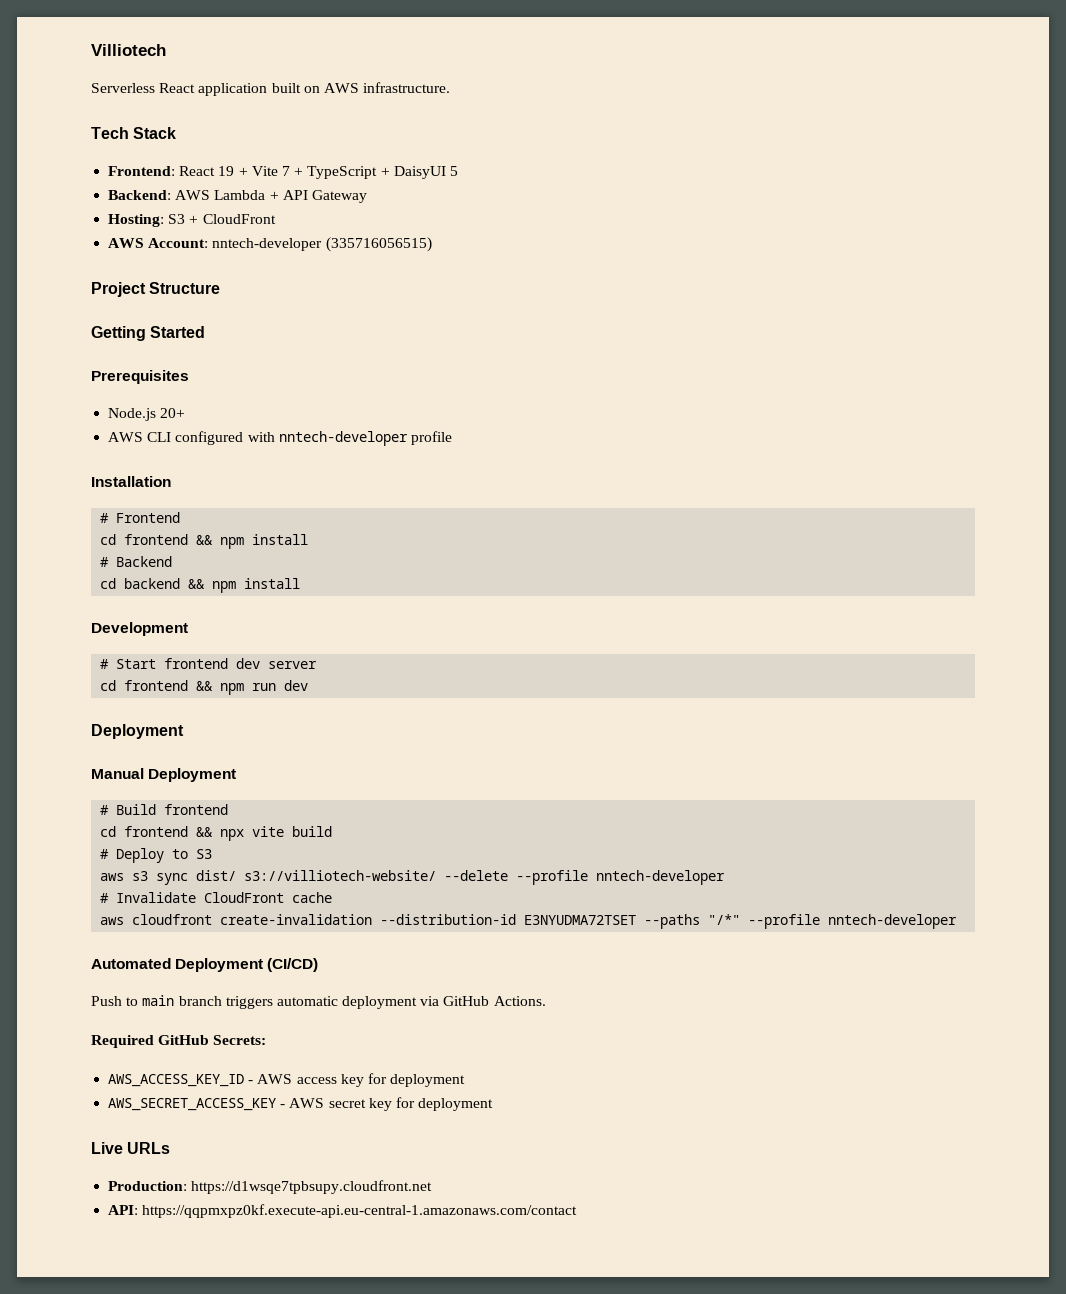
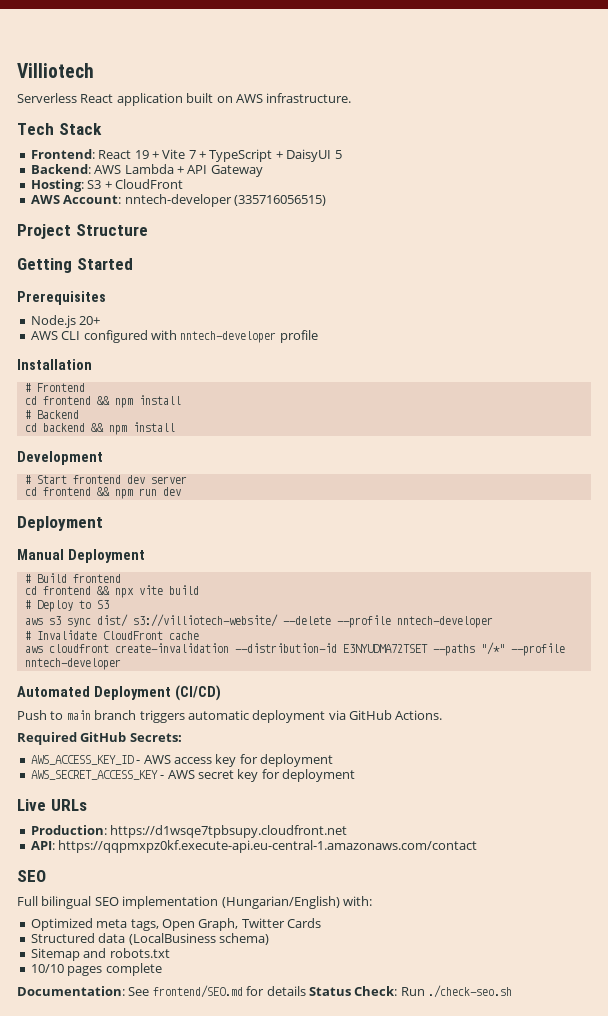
  API: https://qqpmxpz0kf.execute-api.eu-central-1.amazonaws.com/contact
+ SEO
+ Full bilingual SEO implementation (Hungarian/English) with:
+ Optimized meta tags, Open Graph, Twitter Cards
+ Structured data (LocalBusiness schema)
+ Sitemap and robots.txt
+ 10/10 pages complete
+ Documentation: See frontend/SEO.md for details Status Check: Run ./check-seo.sh

